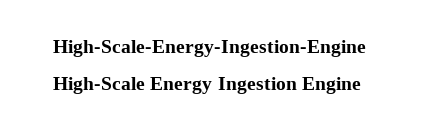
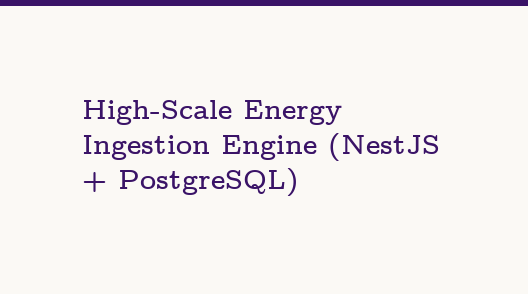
- High-Scale-Energy-Ingestion-Engine
- High-Scale Energy Ingestion Engine
+ High-Scale Energy Ingestion Engine (NestJS + PostgreSQL)

